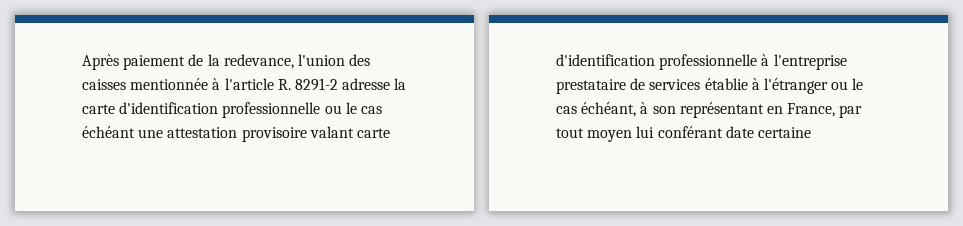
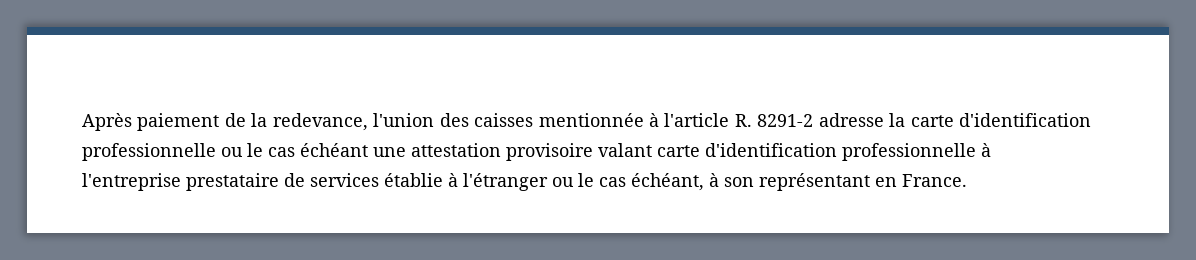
- Après paiement de la redevance, l'union des caisses mentionnée à l'article R. 8291-2 adresse la carte d'identification professionnelle ou le cas échéant une attestation provisoire valant carte d'identification professionnelle à l'entreprise prestataire de services établie à l'étranger ou le cas échéant, à son représentant en France, par tout moyen lui conférant date certaine
+ Après paiement de la redevance, l'union des caisses mentionnée à l'article R. 8291-2 adresse la carte d'identification professionnelle ou le cas échéant une attestation provisoire valant carte d'identification professionnelle à l'entreprise prestataire de services établie à l'étranger ou le cas échéant, à son représentant en France.

